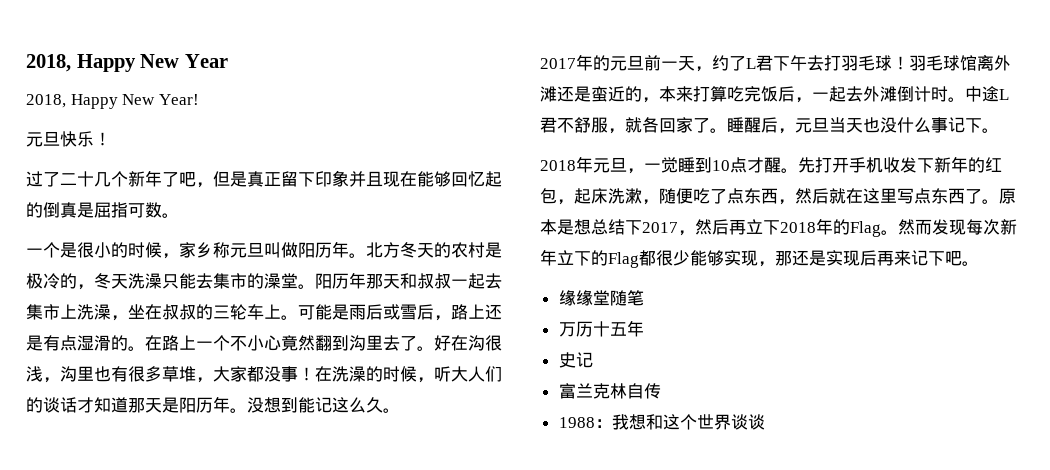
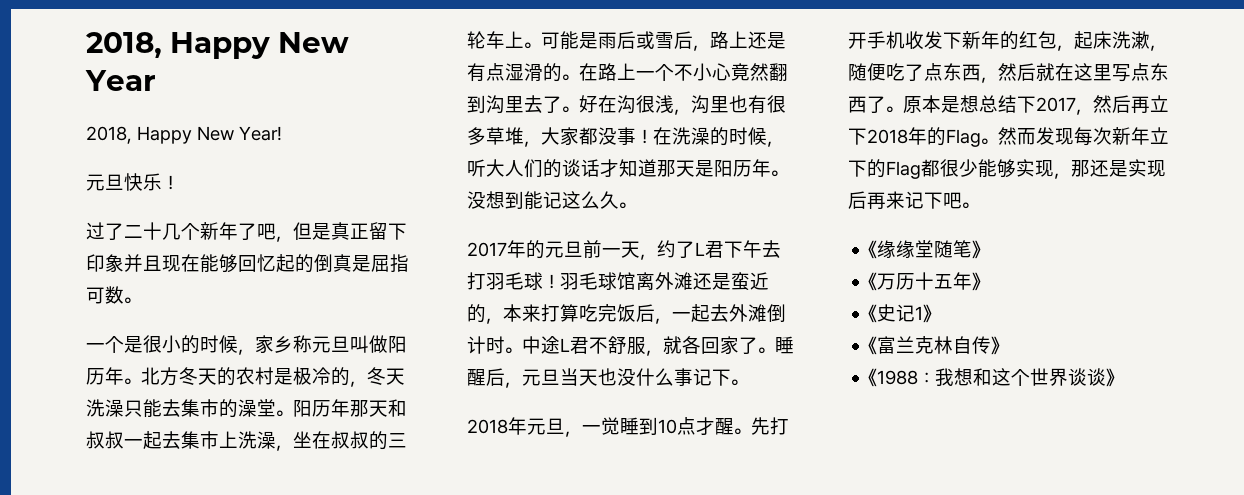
- 缘缘堂随笔
- 万历十五年
- 史记
- 富兰克林自传
- 1988：我想和这个世界谈谈
+ 《缘缘堂随笔》
+ 《万历十五年》
+ 《史记1》
+ 《富兰克林自传》
+ 《1988：我想和这个世界谈谈》

